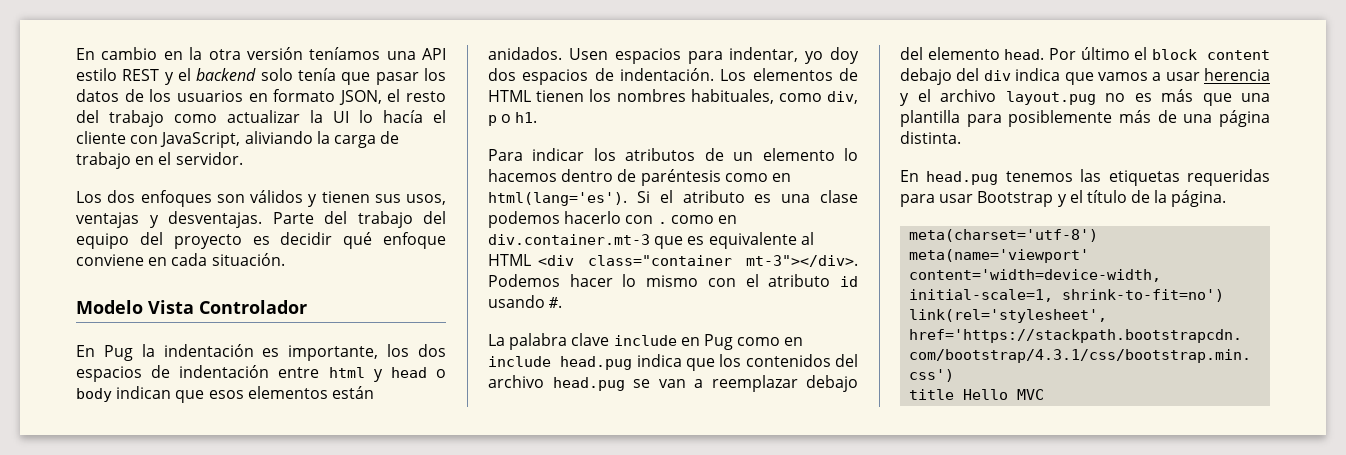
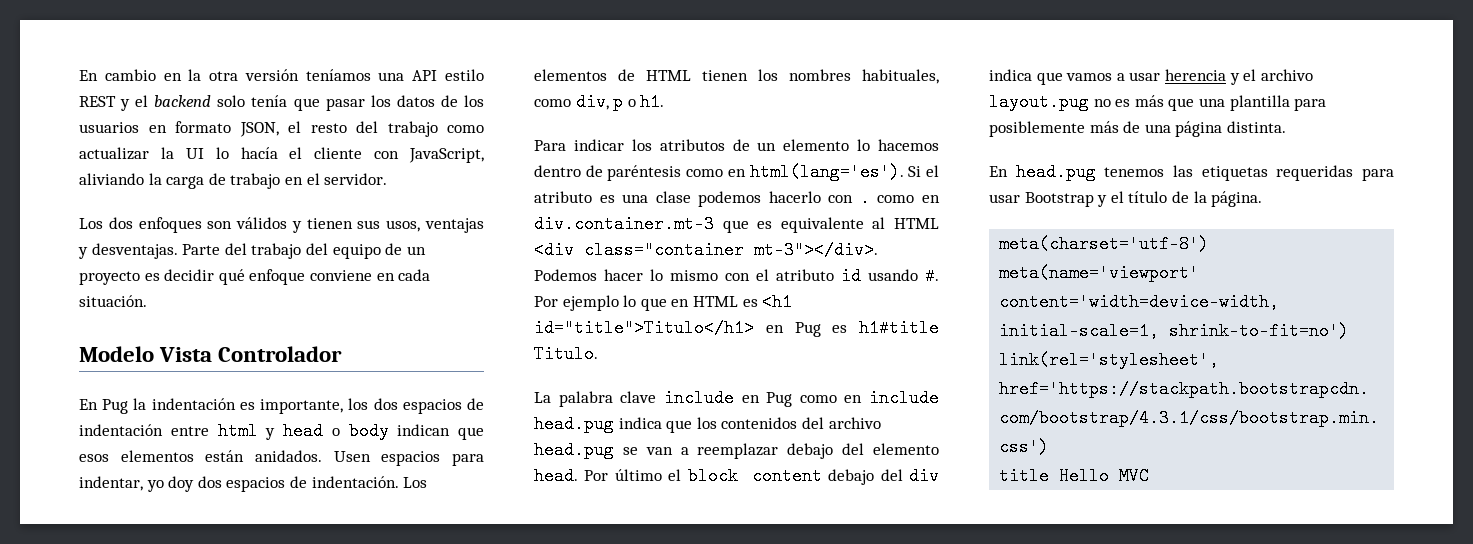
- Parte del trabajo del equipo del proyecto es decidir qué enfoque conviene en cada situación.
+ Parte del trabajo del equipo de un proyecto es decidir qué enfoque conviene en cada situación.
+ Por ejemplo lo que en HTML es <h1 id="title">Titulo</h1> en Pug es h1#title Titulo.

